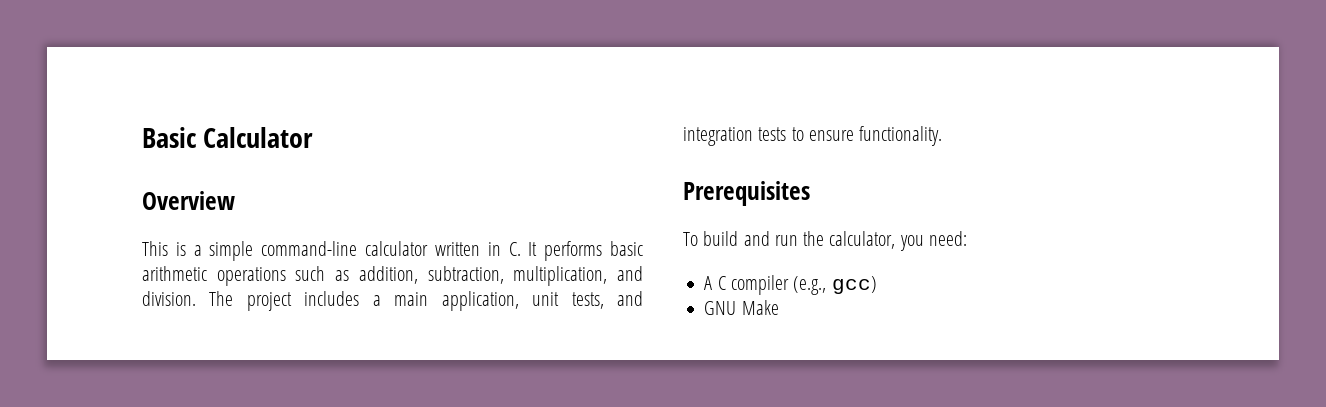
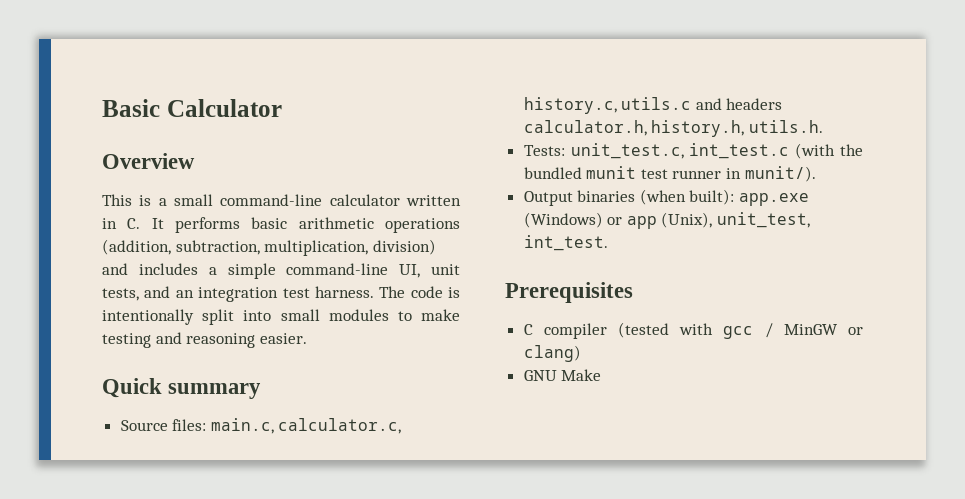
- This is a simple command-line calculator written in C. It performs basic arithmetic operations such as addition, subtraction, multiplication, and division. The project includes a main application, unit tests, and integration tests to ensure functionality.
+ This is a small command-line calculator written in C. It performs basic arithmetic operations (addition, subtraction, multiplication, division) and includes a simple command-line UI, unit tests, and an integration test harness. The code is intentionally split into small modules to make testing and reasoning easier.
+ Quick summary
+ Source files: main.c, calculator.c, history.c, utils.c and headers calculator.h, history.h, utils.h.
+ Tests: unit_test.c, int_test.c (with the bundled munit test runner in munit/).
+ Output binaries (when built): app.exe (Windows) or app (Unix), unit_test, int_test.
  Prerequisites
- To build and run the calculator, you need:
- A C compiler (e.g., gcc)
+ C compiler (tested with gcc / MinGW or clang)

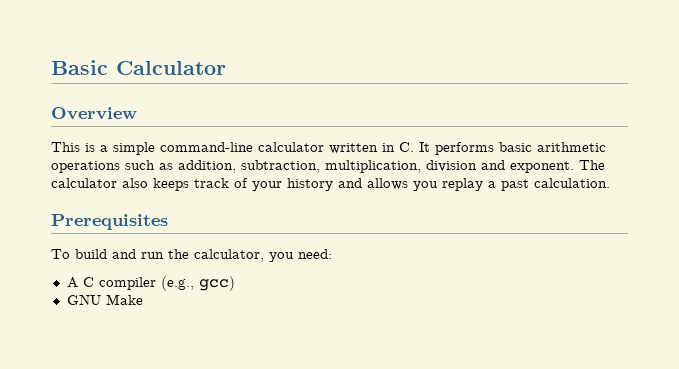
- This is a small command-line calculator written in C. It performs basic arithmetic operations (addition, subtraction, multiplication, division) and includes a simple command-line UI, unit tests, and an integration test harness. The code is intentionally split into small modules to make testing and reasoning easier.
- Quick summary
- Source files: main.c, calculator.c, history.c, utils.c and headers calculator.h, history.h, utils.h.
- Tests: unit_test.c, int_test.c (with the bundled munit test runner in munit/).
- Output binaries (when built): app.exe (Windows) or app (Unix), unit_test, int_test.
+ This is a simple command-line calculator written in C. It performs basic arithmetic operations such as addition, subtraction, multiplication, division and exponent. The calculator also keeps track of your history and allows you replay a past calculation.
  Prerequisites
- C compiler (tested with gcc / MinGW or clang)
+ To build and run the calculator, you need:
+ A C compiler (e.g., gcc)

